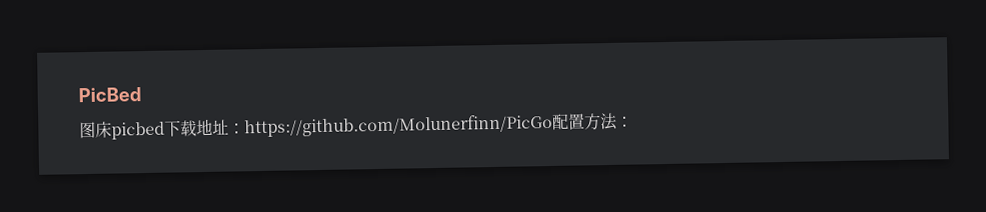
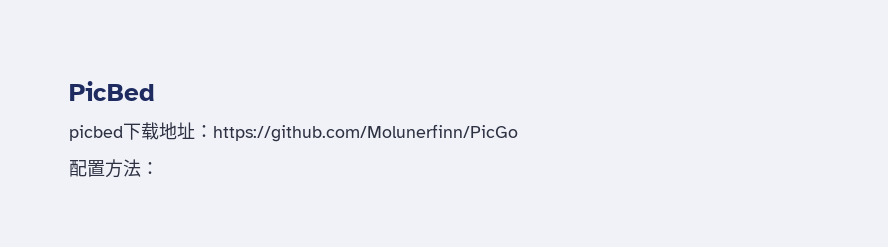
- 图床picbed下载地址：https://github.com/Molunerfinn/PicGo配置方法：
+ picbed下载地址：https://github.com/Molunerfinn/PicGo
+ 配置方法：

